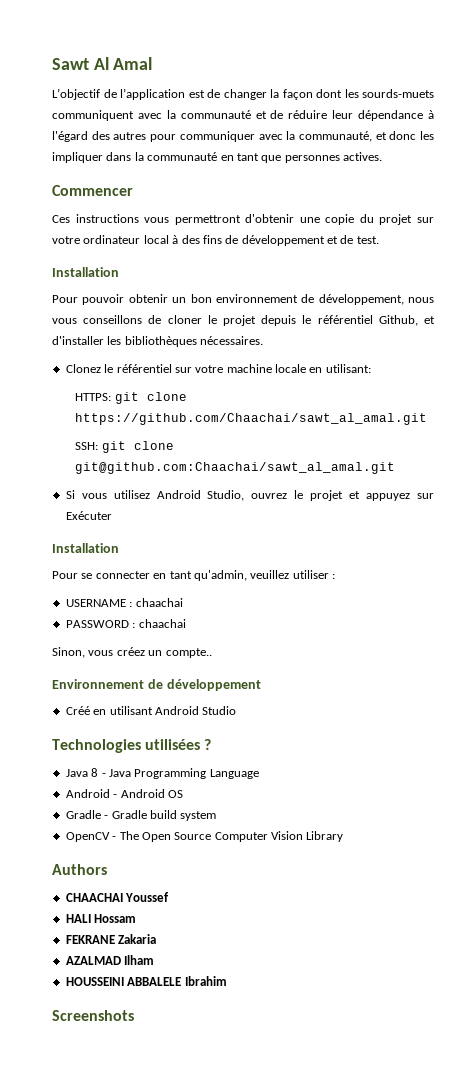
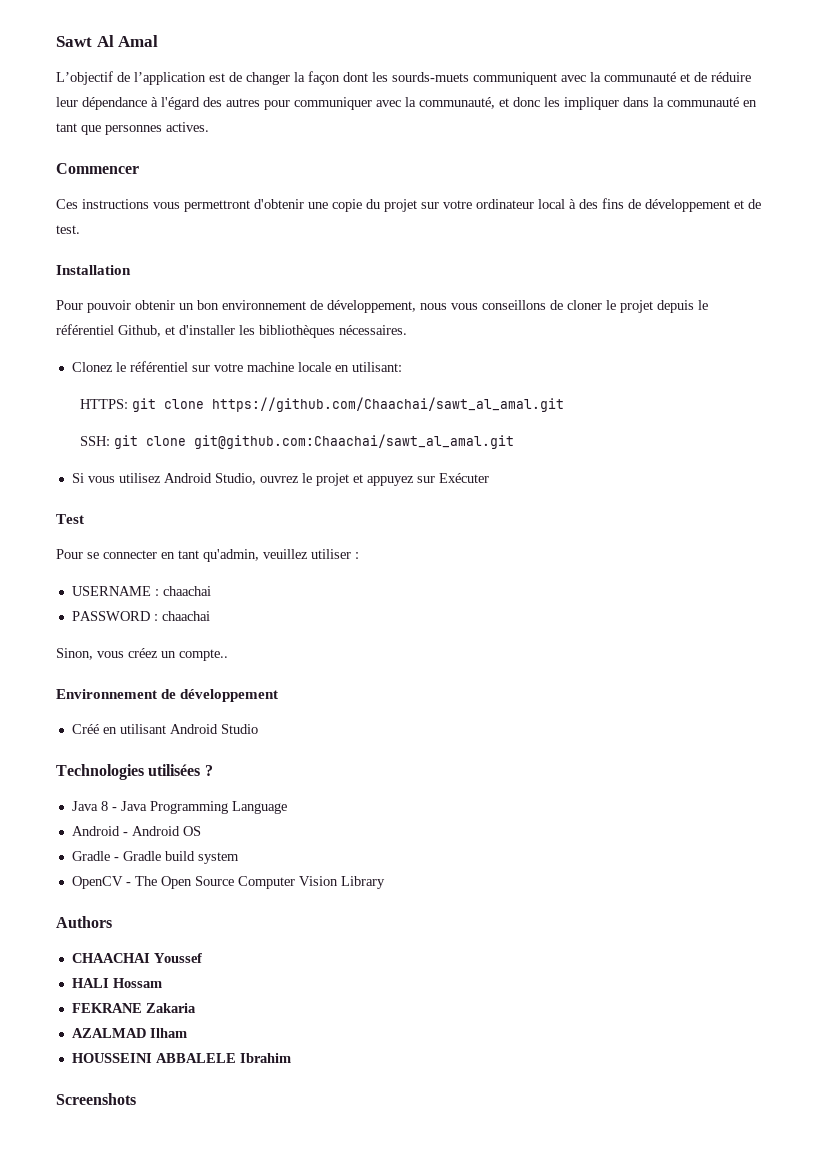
  Si vous utilisez Android Studio, ouvrez le projet et appuyez sur Exécuter
- Installation
+ Test

